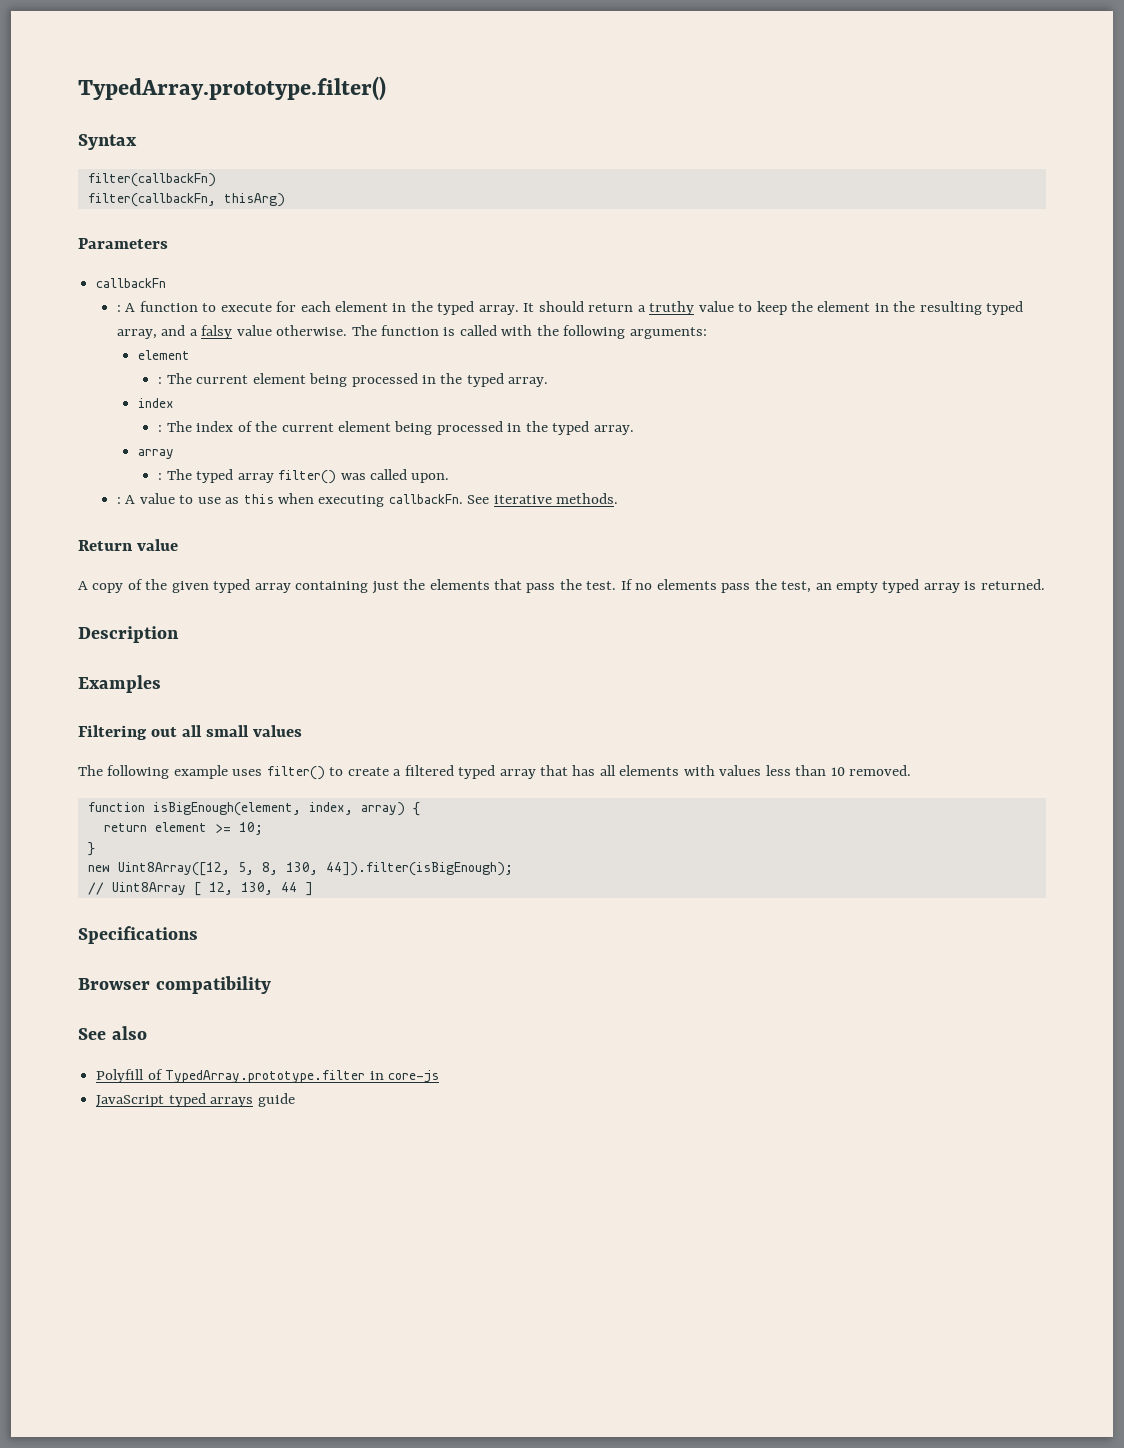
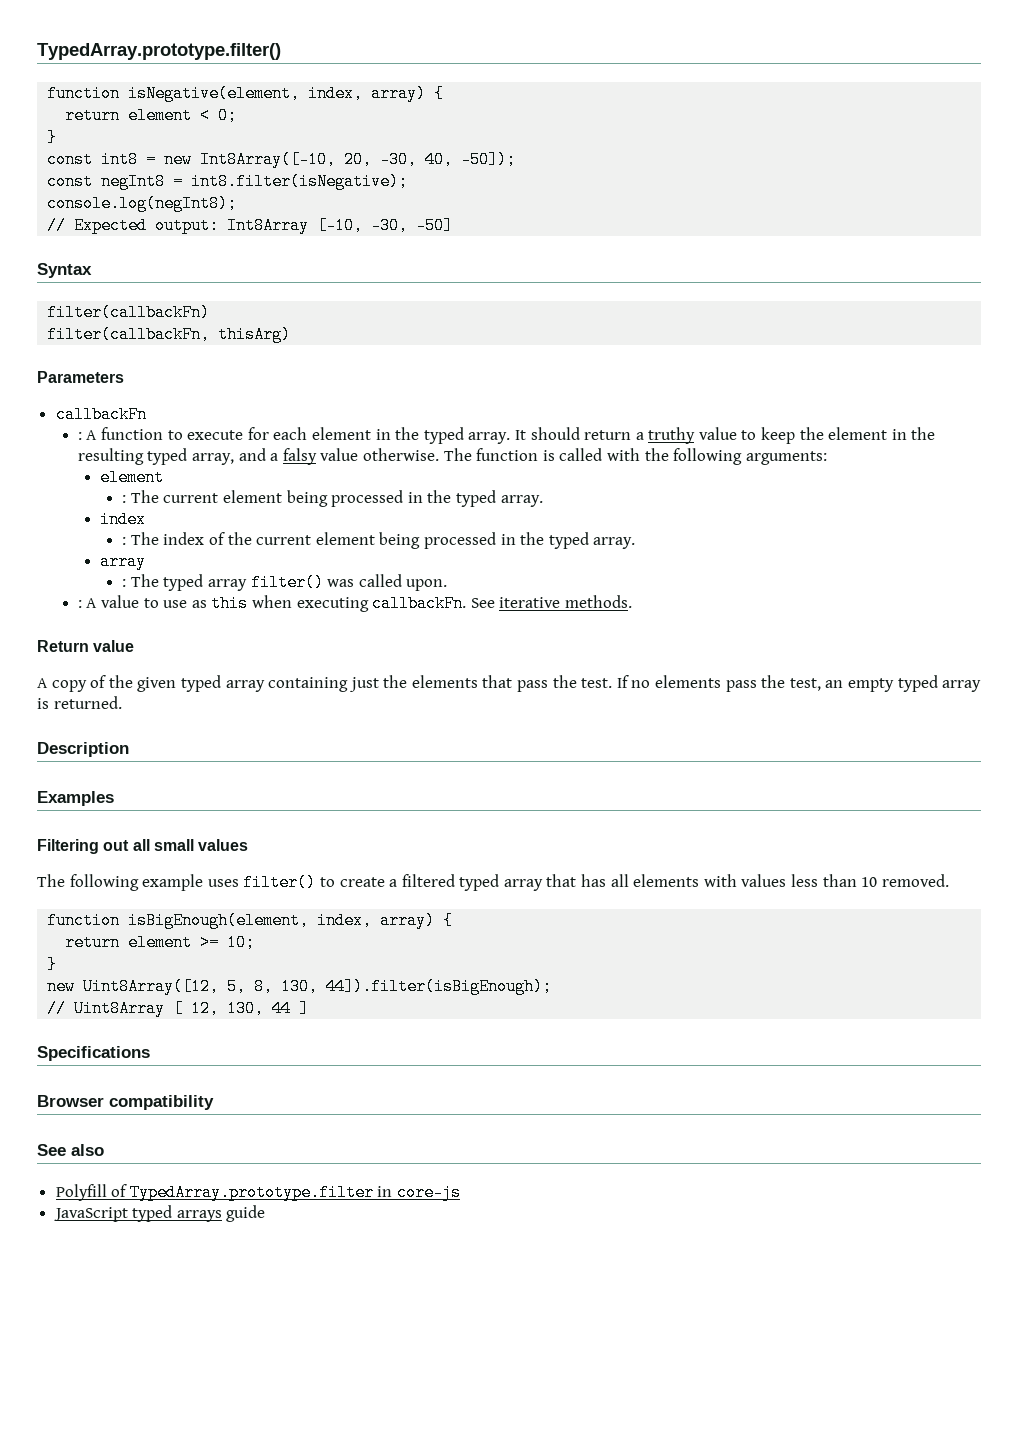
+ function isNegative(element, index, array) {
+ return element < 0;
+ }
+ const int8 = new Int8Array([-10, 20, -30, 40, -50]);
+ const negInt8 = int8.filter(isNegative);
+ console.log(negInt8);
+ // Expected output: Int8Array [-10, -30, -50]

